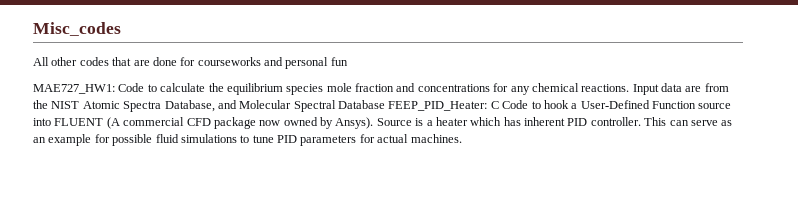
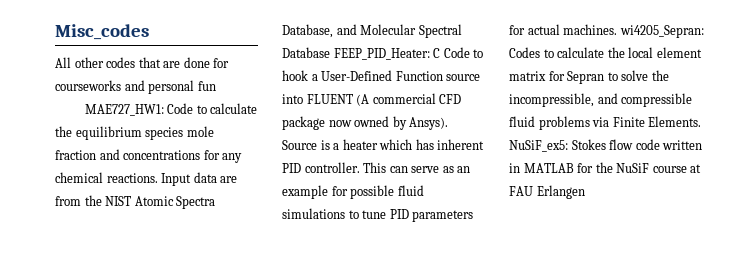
- This can serve as an example for possible fluid simulations to tune PID parameters for actual machines.
+ This can serve as an example for possible fluid simulations to tune PID parameters for actual machines. wi4205_Sepran: Codes to calculate the local element matrix for Sepran to solve the incompressible, and compressible fluid problems via Finite Elements. NuSiF_ex5: Stokes flow code written in MATLAB for the NuSiF course at FAU Erlangen

